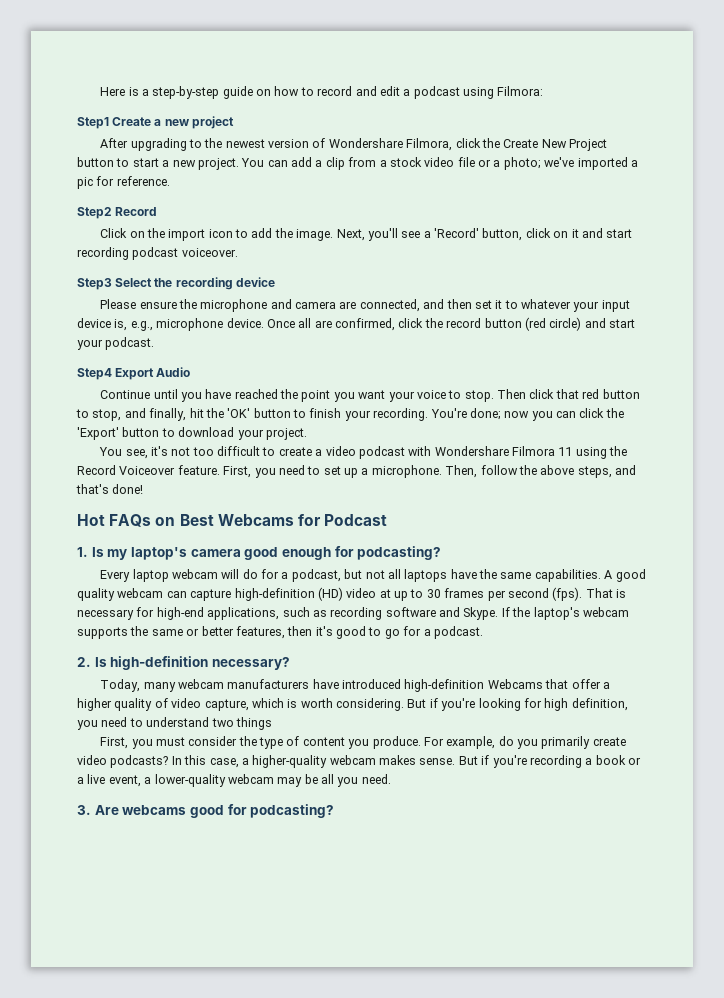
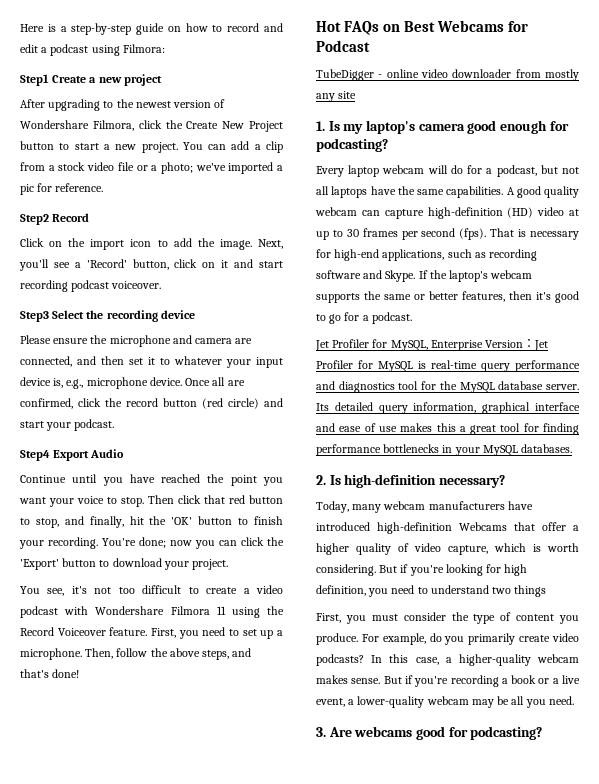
+ TubeDigger - online video downloader from mostly any site
+ Jet Profiler for MySQL, Enterprise Version：Jet Profiler for MySQL is real-time query performance and diagnostics tool for the MySQL database server. Its detailed query information, graphical interface and ease of use makes this a great tool for finding performance bottlenecks in your MySQL databases.

